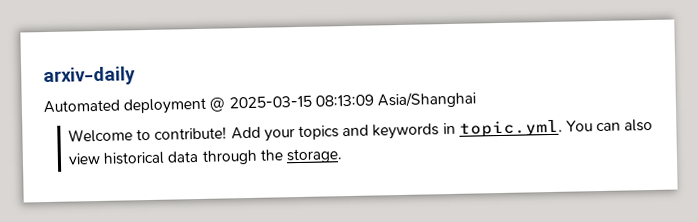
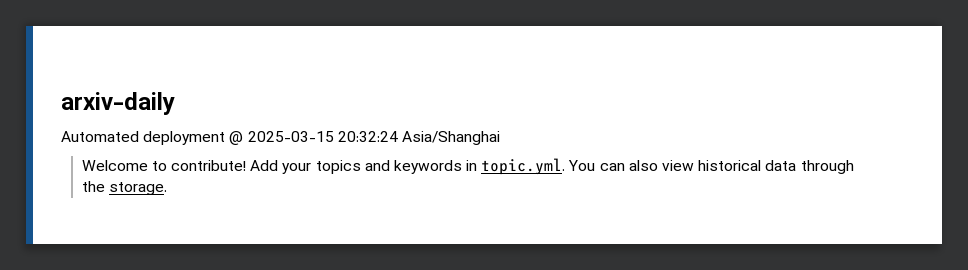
- Automated deployment @ 2025-03-15 08:13:09 Asia/Shanghai
+ Automated deployment @ 2025-03-15 20:32:24 Asia/Shanghai

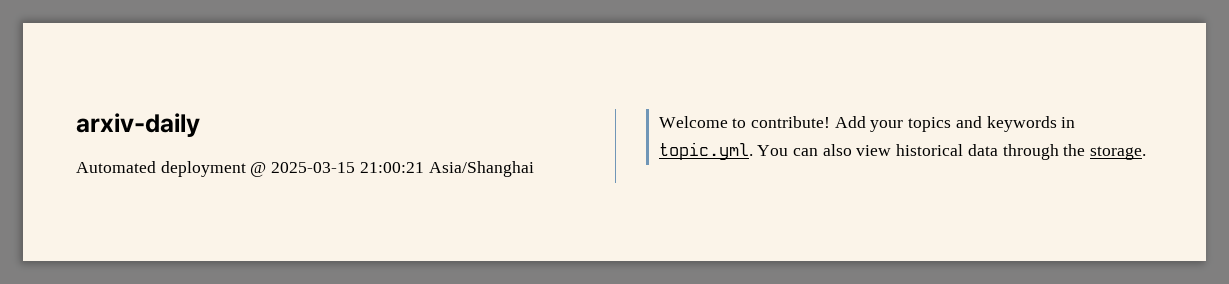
- Automated deployment @ 2025-03-15 20:32:24 Asia/Shanghai
+ Automated deployment @ 2025-03-15 21:00:21 Asia/Shanghai

